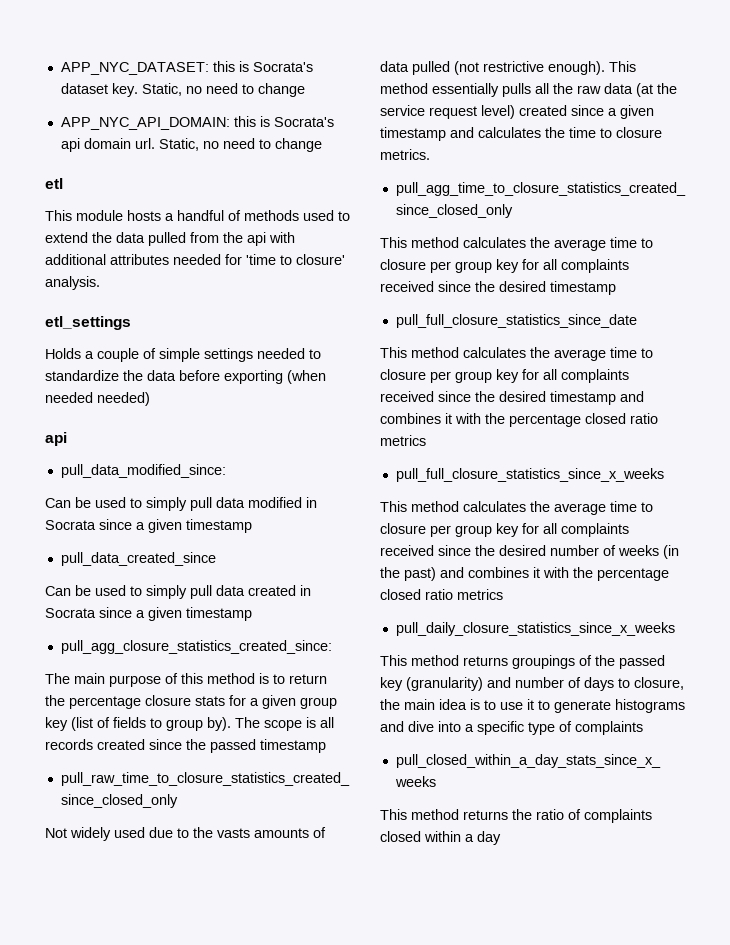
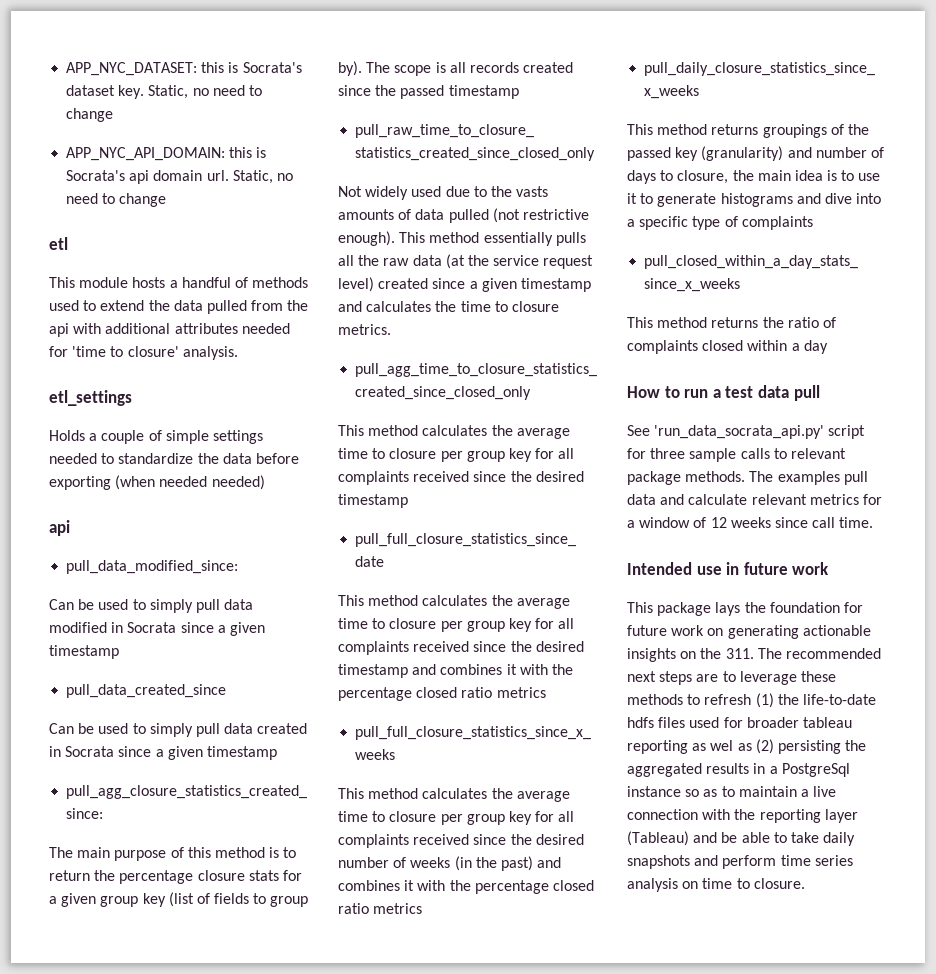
+ How to run a test data pull
+ See 'run_data_socrata_api.py' script for three sample calls to relevant package methods. The examples pull data and calculate relevant metrics for a window of 12 weeks since call time.
+ Intended use in future work
+ This package lays the foundation for future work on generating actionable insights on the 311. The recommended next steps are to leverage these methods to refresh (1) the life-to-date hdfs files used for broader tableau reporting as wel as (2) persisting the aggregated results in a PostgreSql instance so as to maintain a live connection with the reporting layer (Tableau) and be able to take daily snapshots and perform time series analysis on time to closure.

